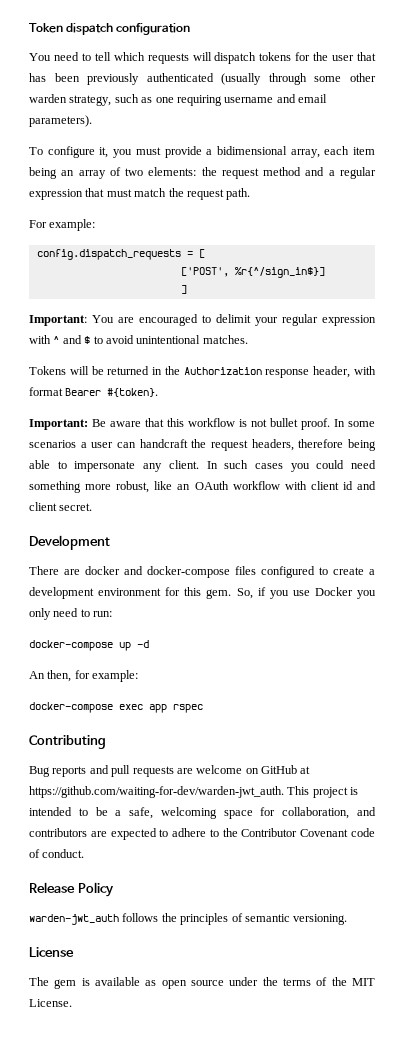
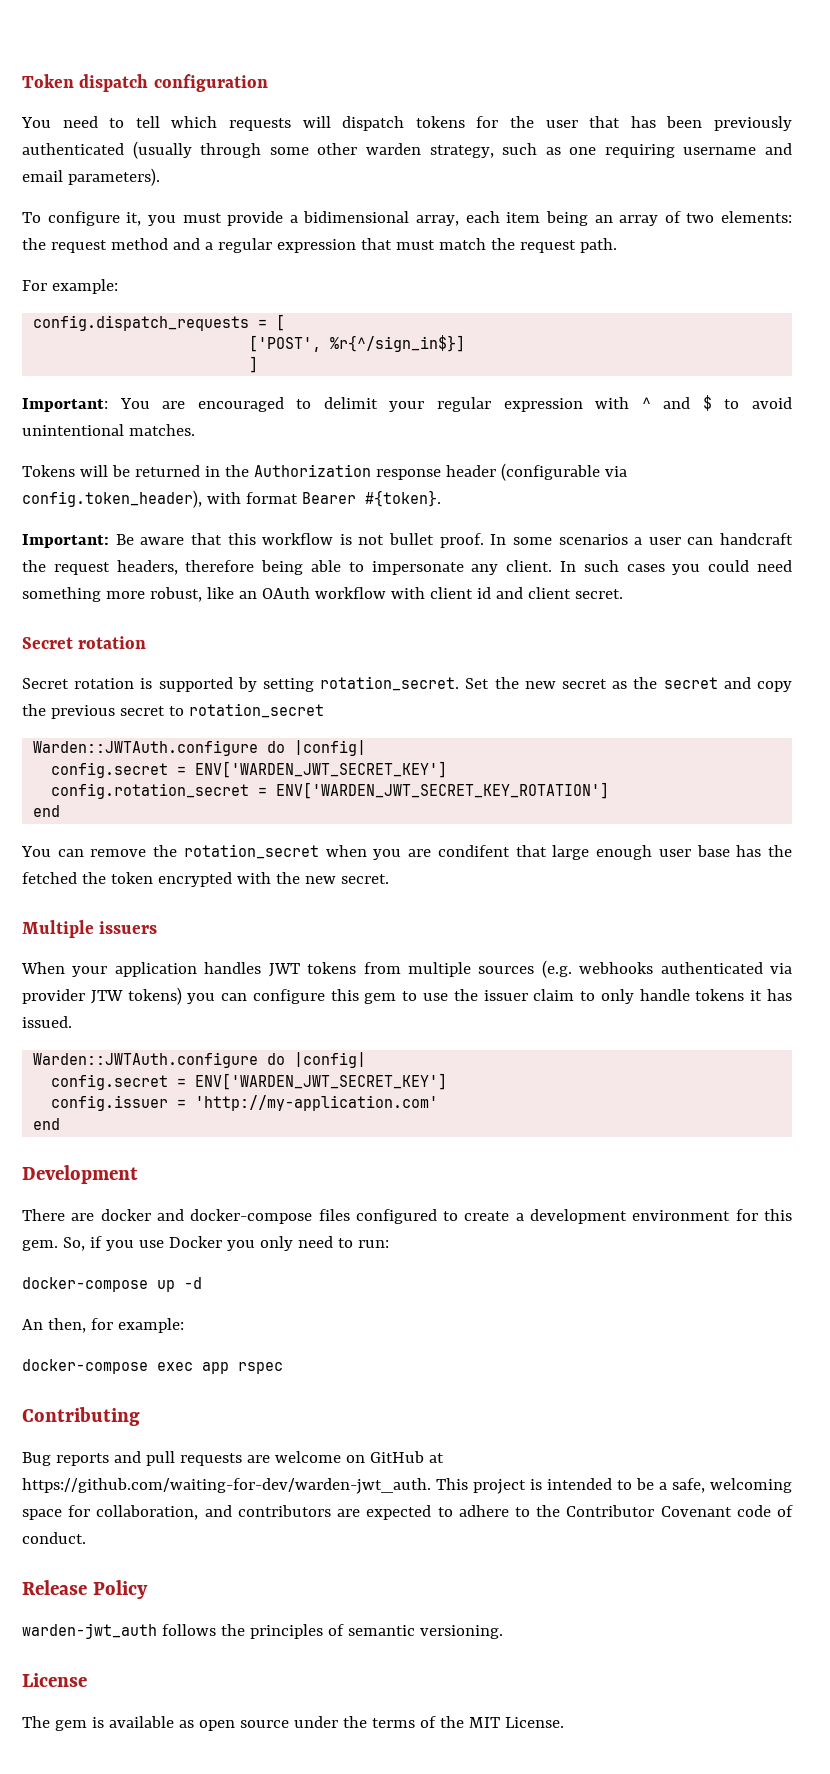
- Tokens will be returned in the Authorization response header, with format Bearer #{token}.
+ Tokens will be returned in the Authorization response header (configurable via config.token_header), with format Bearer #{token}.
  In such cases you could need something more robust, like an OAuth workflow with client id and client secret.
+ Secret rotation
+ Secret rotation is supported by setting rotation_secret. Set the new secret as the secret and copy the previous secret to rotation_secret
+ Warden::JWTAuth.configure do |config|
+ config.secret = ENV['WARDEN_JWT_SECRET_KEY']
+ config.rotation_secret = ENV['WARDEN_JWT_SECRET_KEY_ROTATION']
+ end
+ You can remove the rotation_secret when you are condifent that large enough user base has the fetched the token encrypted with the new secret.
+ Multiple issuers
+ When your application handles JWT tokens from multiple sources (e.g. webhooks authenticated via provider JTW tokens) you can configure this gem to use the issuer claim to only handle tokens it has issued.
+ Warden::JWTAuth.configure do |config|
+ config.secret = ENV['WARDEN_JWT_SECRET_KEY']
+ config.issuer = 'http://my-application.com'
+ end

